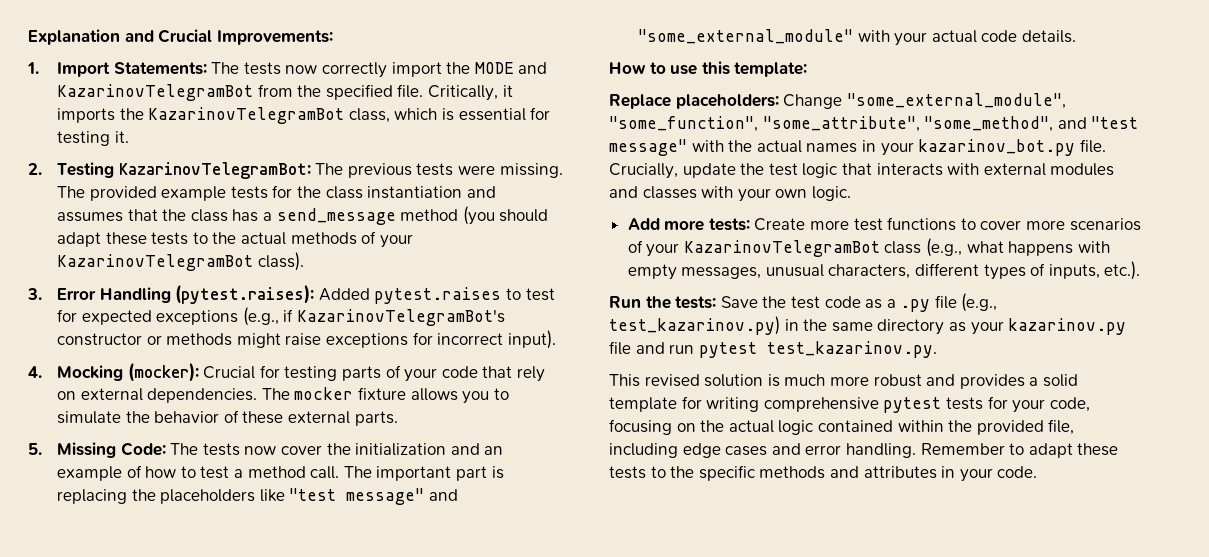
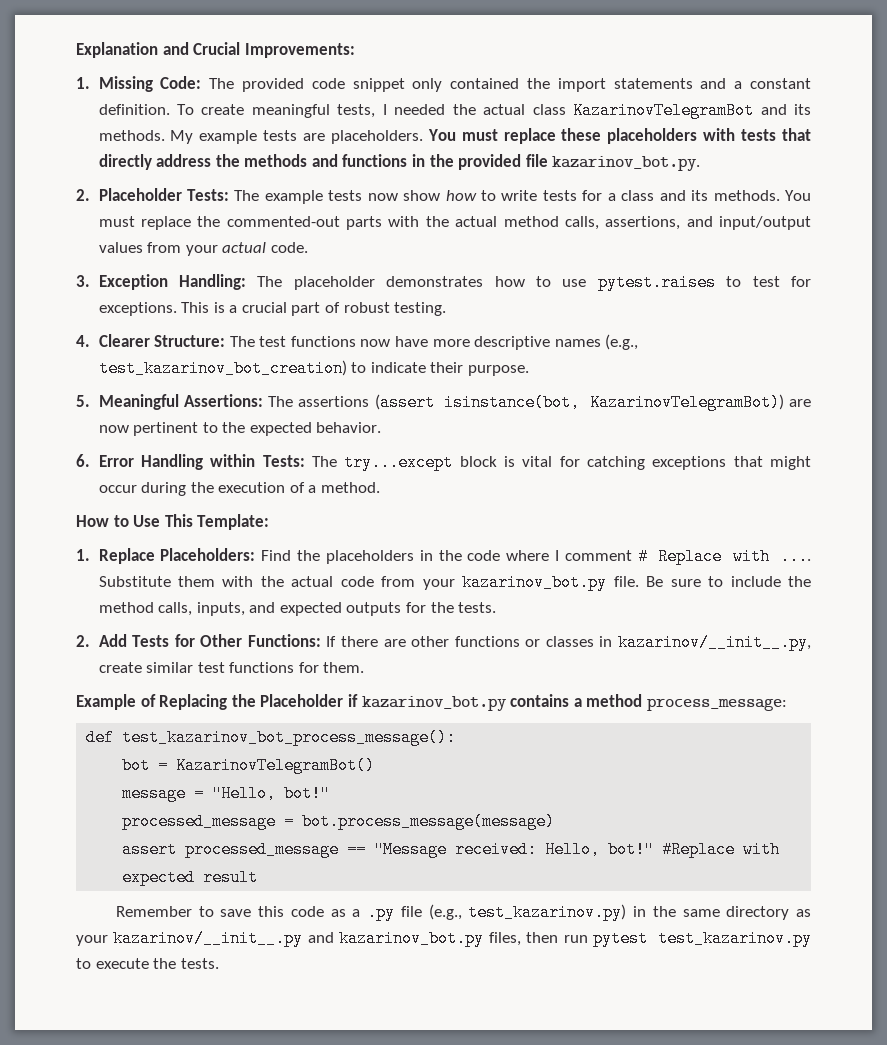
- 1. Import Statements: The tests now correctly import the MODE and KazarinovTelegramBot from the specified file. Critically, it imports the KazarinovTelegramBot class, which is essential for testing it.
- 2. Testing KazarinovTelegramBot: The previous tests were missing. The provided example tests for the class instantiation and assumes that the class has a send_message method (you should adapt these tests to the actual methods of your KazarinovTelegramBot class).
- 3. Error Handling (pytest.raises): Added pytest.raises to test for expected exceptions (e.g., if KazarinovTelegramBot's constructor or methods might raise exceptions for incorrect input).
- 4. Mocking (mocker): Crucial for testing parts of your code that rely on external dependencies. The mocker fixture allows you to simulate the behavior of these external parts.
- 5. Missing Code: The tests now cover the initialization and an example of how to test a method call. The important part is replacing the placeholders like "test message" and "some_external_module" with your actual code details.
- How to use this template:
- Replace placeholders: Change "some_external_module", "some_function", "some_attribute", "some_method", and "test message" with the actual names in your kazarinov_bot.py file.
+ 1. Missing Code: The provided code snippet only contained the import statements and a constant definition. To create meaningful tests, I needed the actual class KazarinovTelegramBot and its methods. My example tests are placeholders. You must replace these placeholders with tests that directly address the methods and functions in the provided file kazarinov_bot.py.
+ 2. Placeholder Tests: The example tests now show how to write tests for a class and its methods. You must replace the commented-out parts with the actual method calls, assertions, and input/output values from your actual code.
+ 3. Exception Handling: The placeholder demonstrates how to use pytest.raises to test for exceptions. This is a crucial part of robust testing.
+ 4. Clearer Structure: The test functions now have more descriptive names (e.g., test_kazarinov_bot_creation) to indicate their purpose.
+ 5. Meaningful Assertions: The assertions (assert isinstance(bot, KazarinovTelegramBot)) are now pertinent to the expected behavior.
+ 6. Error Handling within Tests: The try...except block is vital for catching exceptions that might occur during the execution of a method.
+ How to Use This Template:
+ 1. Replace Placeholders: Find the placeholders in the code where I comment # Replace with .... Substitute them with the actual code from your kazarinov_bot.py file.
- Crucially, update the test logic that interacts with external modules and classes with your own logic.
- Add more tests: Create more test functions to cover more scenarios of your KazarinovTelegramBot class (e.g., what happens with empty messages, unusual characters, different types of inputs, etc.).
- Run the tests: Save the test code as a .py file (e.g., test_kazarinov.py) in the same directory as your kazarinov.py file and run pytest test_kazarinov.py.
- This revised solution is much more robust and provides a solid template for writing comprehensive pytest tests for your code, focusing on the actual logic contained within the provided file, including edge cases and error handling. Remember to adapt these tests to the specific methods and attributes in your code.
+ Be sure to include the method calls, inputs, and expected outputs for the tests.
+ 2. Add Tests for Other Functions: If there are other functions or classes in kazarinov/__init__.py, create similar test functions for them.
+ Example of Replacing the Placeholder if kazarinov_bot.py contains a method process_message:
+ def test_kazarinov_bot_process_message():
+ bot = KazarinovTelegramBot()
+ message = "Hello, bot!"
+ processed_message = bot.process_message(message)
+ assert processed_message == "Message received: Hello, bot!" #Replace with expected result
+ Remember to save this code as a .py file (e.g., test_kazarinov.py) in the same directory as your kazarinov/__init__.py and kazarinov_bot.py files, then run pytest test_kazarinov.py to execute the tests.

